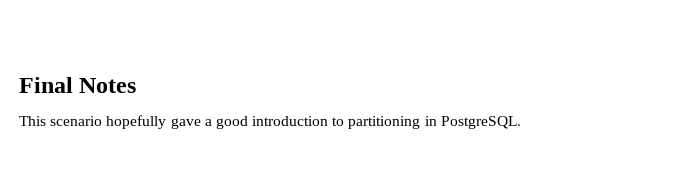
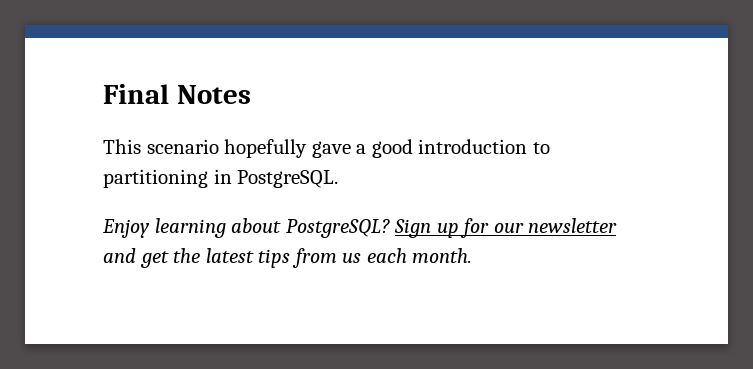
+ Enjoy learning about PostgreSQL? Sign up for our newsletter and get the latest tips from us each month.

